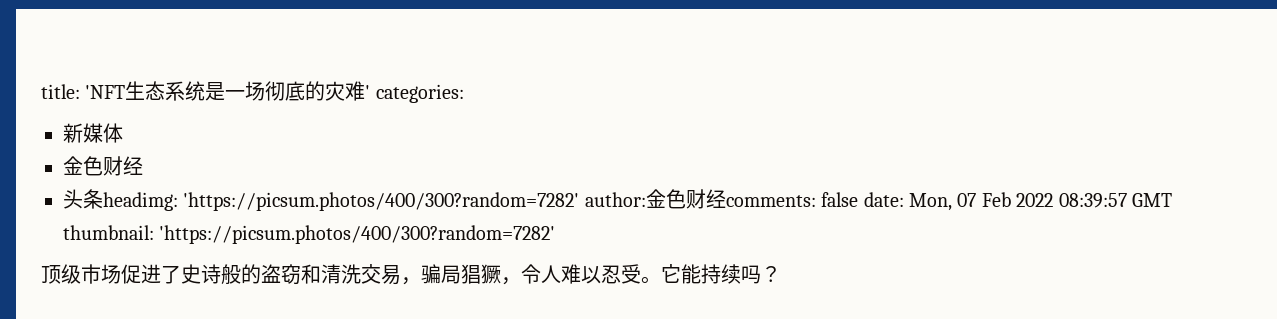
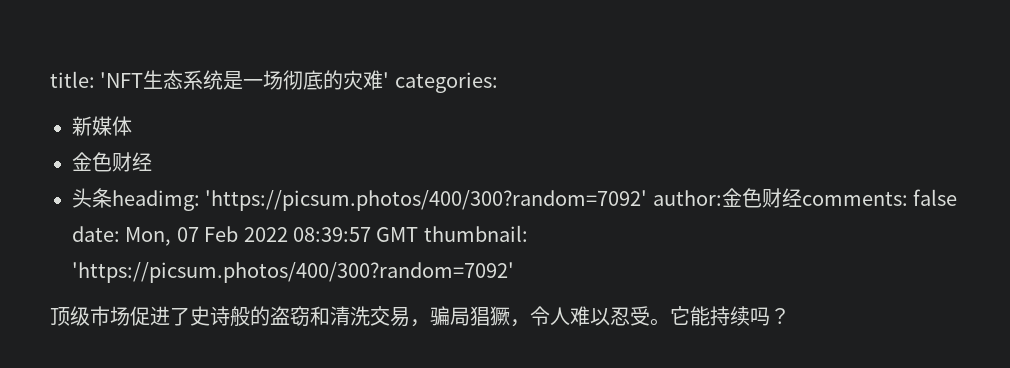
- 头条headimg: 'https://picsum.photos/400/300?random=7282' author:金色财经comments: false date: Mon, 07 Feb 2022 08:39:57 GMT thumbnail: 'https://picsum.photos/400/300?random=7282'
+ 头条headimg: 'https://picsum.photos/400/300?random=7092' author:金色财经comments: false date: Mon, 07 Feb 2022 08:39:57 GMT thumbnail: 'https://picsum.photos/400/300?random=7092'

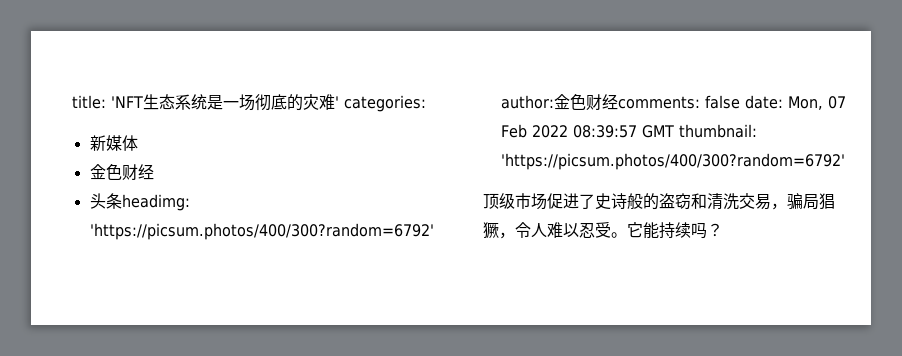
- 头条headimg: 'https://picsum.photos/400/300?random=7092' author:金色财经comments: false date: Mon, 07 Feb 2022 08:39:57 GMT thumbnail: 'https://picsum.photos/400/300?random=7092'
+ 头条headimg: 'https://picsum.photos/400/300?random=6792' author:金色财经comments: false date: Mon, 07 Feb 2022 08:39:57 GMT thumbnail: 'https://picsum.photos/400/300?random=6792'

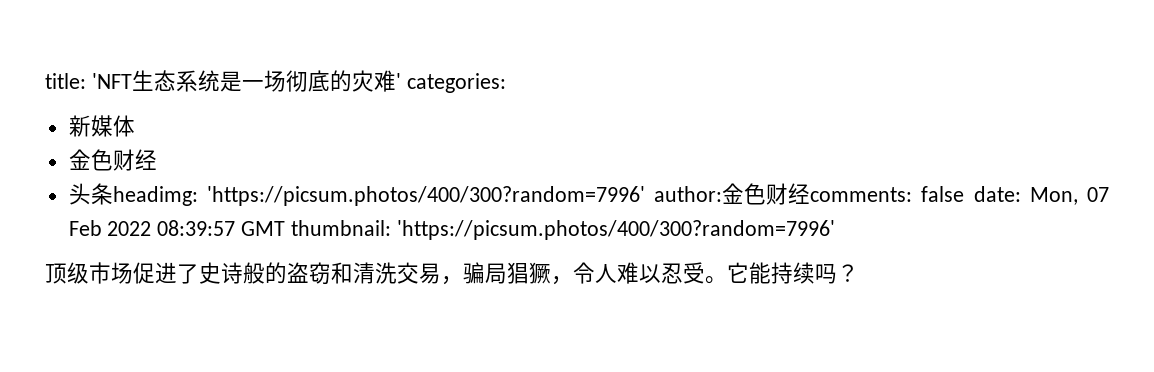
- 头条headimg: 'https://picsum.photos/400/300?random=6792' author:金色财经comments: false date: Mon, 07 Feb 2022 08:39:57 GMT thumbnail: 'https://picsum.photos/400/300?random=6792'
+ 头条headimg: 'https://picsum.photos/400/300?random=7996' author:金色财经comments: false date: Mon, 07 Feb 2022 08:39:57 GMT thumbnail: 'https://picsum.photos/400/300?random=7996'

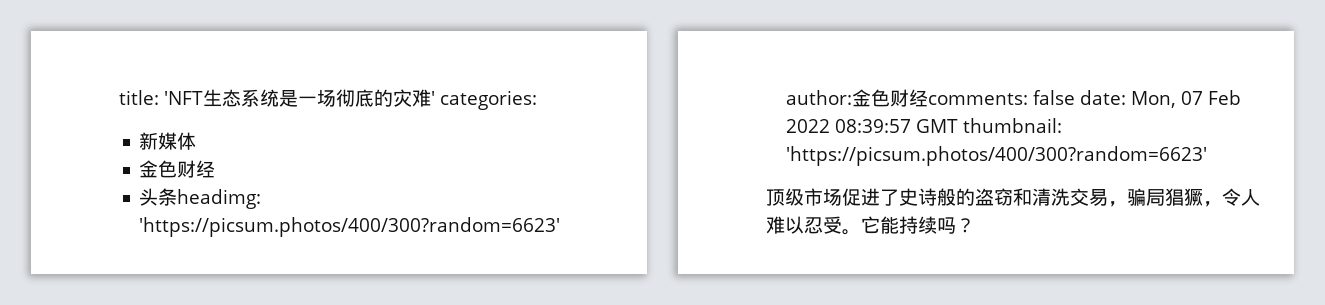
- 头条headimg: 'https://picsum.photos/400/300?random=7996' author:金色财经comments: false date: Mon, 07 Feb 2022 08:39:57 GMT thumbnail: 'https://picsum.photos/400/300?random=7996'
+ 头条headimg: 'https://picsum.photos/400/300?random=6623' author:金色财经comments: false date: Mon, 07 Feb 2022 08:39:57 GMT thumbnail: 'https://picsum.photos/400/300?random=6623'

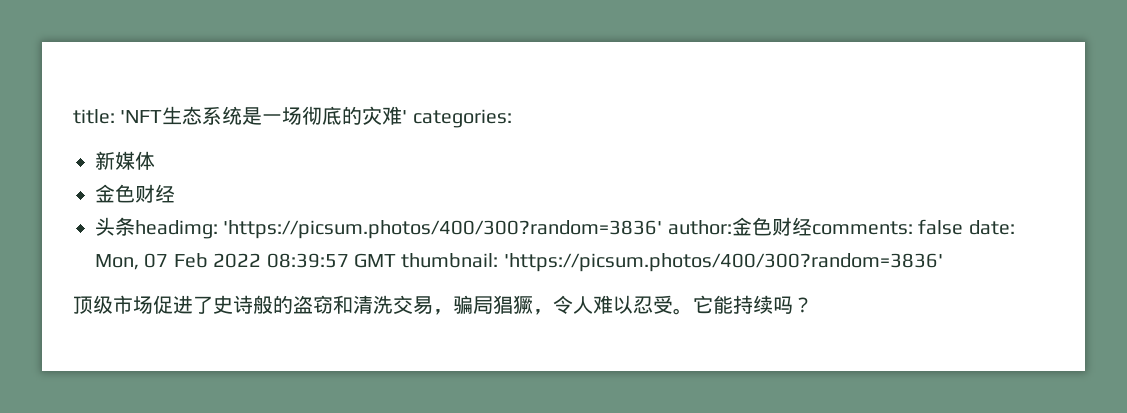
- 头条headimg: 'https://picsum.photos/400/300?random=6623' author:金色财经comments: false date: Mon, 07 Feb 2022 08:39:57 GMT thumbnail: 'https://picsum.photos/400/300?random=6623'
+ 头条headimg: 'https://picsum.photos/400/300?random=3836' author:金色财经comments: false date: Mon, 07 Feb 2022 08:39:57 GMT thumbnail: 'https://picsum.photos/400/300?random=3836'

